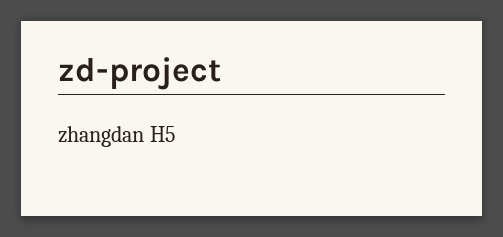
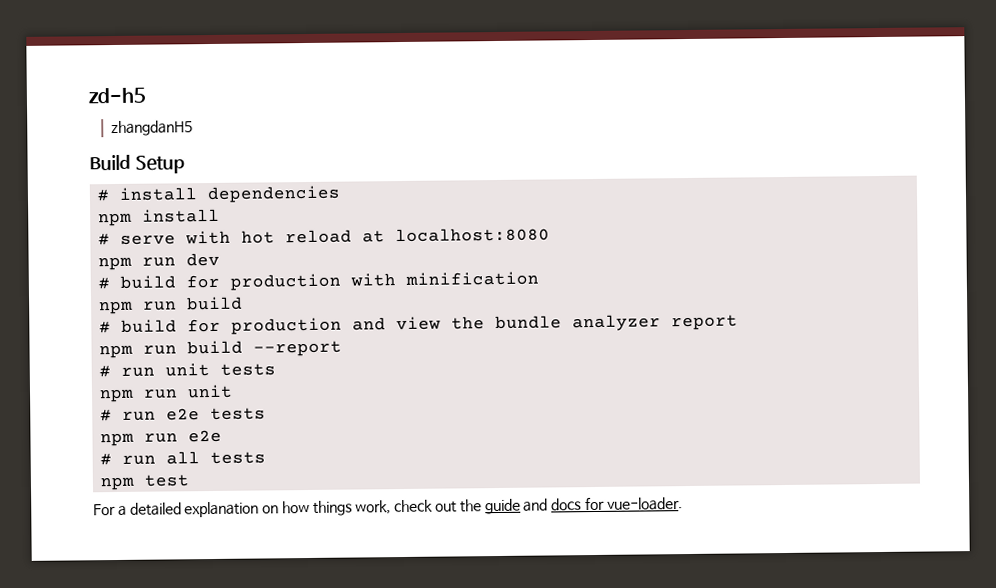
- zd-project
- zhangdan H5
+ zd-h5
+ zhangdanH5
+ Build Setup
+ # install dependencies
+ npm install
+ # serve with hot reload at localhost:8080
+ npm run dev
+ # build for production with minification
+ npm run build
+ # build for production and view the bundle analyzer report
+ npm run build --report
+ # run unit tests
+ npm run unit
+ # run e2e tests
+ npm run e2e
+ # run all tests
+ npm test
+ For a detailed explanation on how things work, check out the guide and docs for vue-loader.

